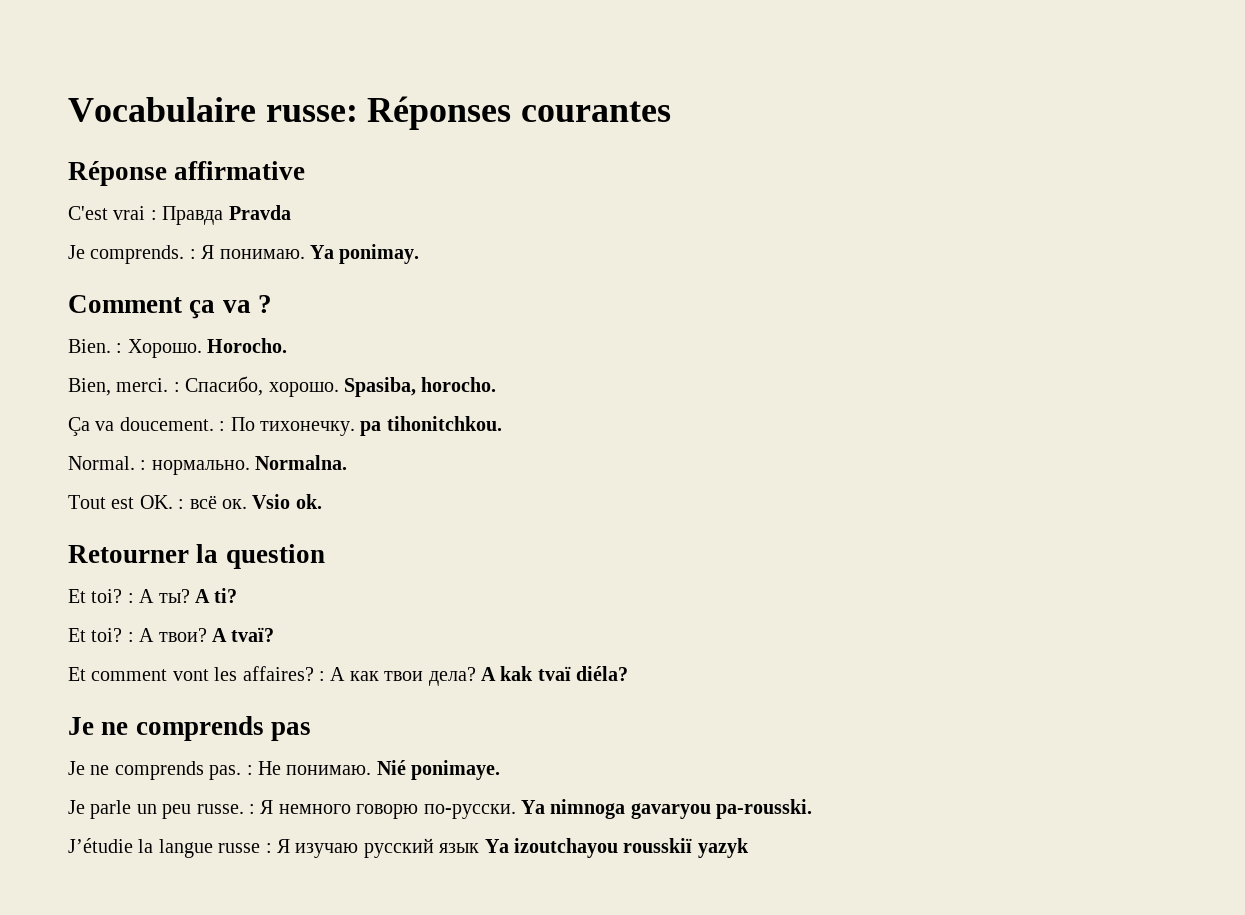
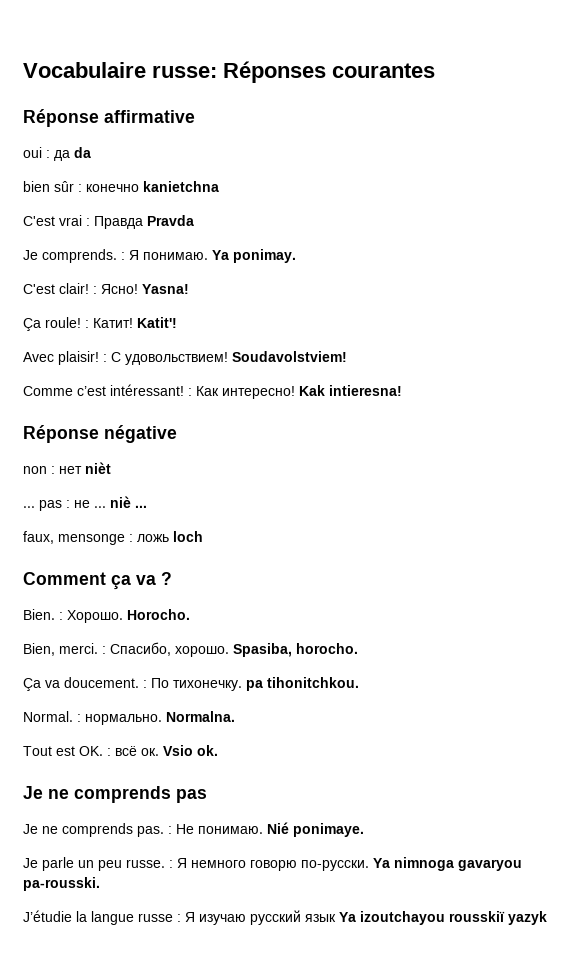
+ oui : да da
+ bien sûr : конечно kanietchna
+ C'est clair! : Ясно! Yasna!
+ Ça roule! : Катит! Katit'!
+ Avec plaisir! : C удовольствием! Soudavolstviem!
+ Comme c’est intéressant! : Как интересно! Kak intieresna!
+ Réponse négative
+ non : нет nièt
+ ... pas : не ... niè ...
+ faux, mensonge : ложь loch
- Retourner la question
- Et toi? : А ты? A ti?
- Et toi? : А твои? A tvaï?
- Et comment vont les affaires? : А как твои дела? A kak tvaï diéla?

